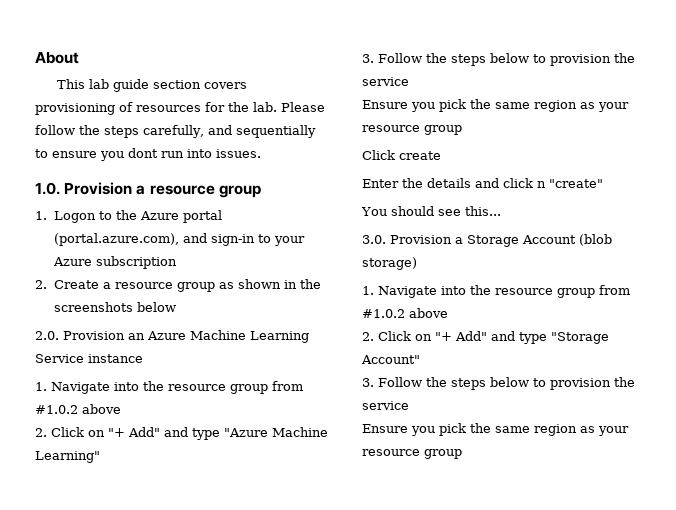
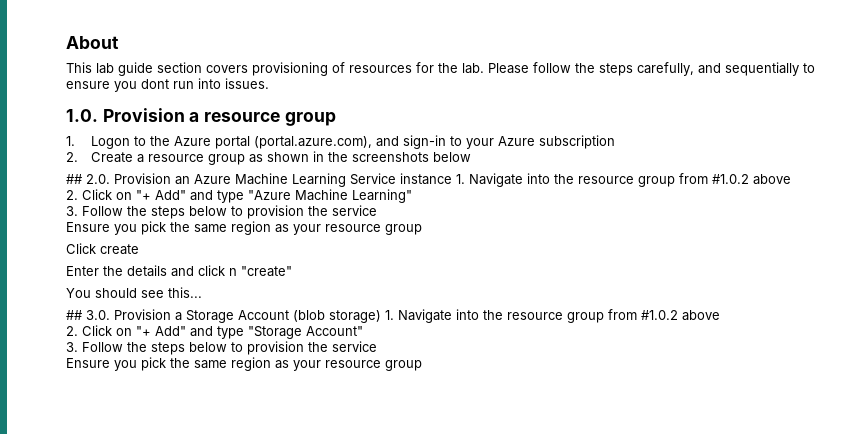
- 2.0. Provision an Azure Machine Learning Service instance
- 1. Navigate into the resource group from #1.0.2 above
+ ## 2.0. Provision an Azure Machine Learning Service instance 1. Navigate into the resource group from #1.0.2 above
- 3.0. Provision a Storage Account (blob storage)
- 1. Navigate into the resource group from #1.0.2 above
+ ## 3.0. Provision a Storage Account (blob storage) 1. Navigate into the resource group from #1.0.2 above

